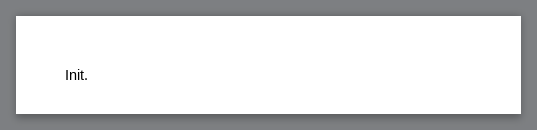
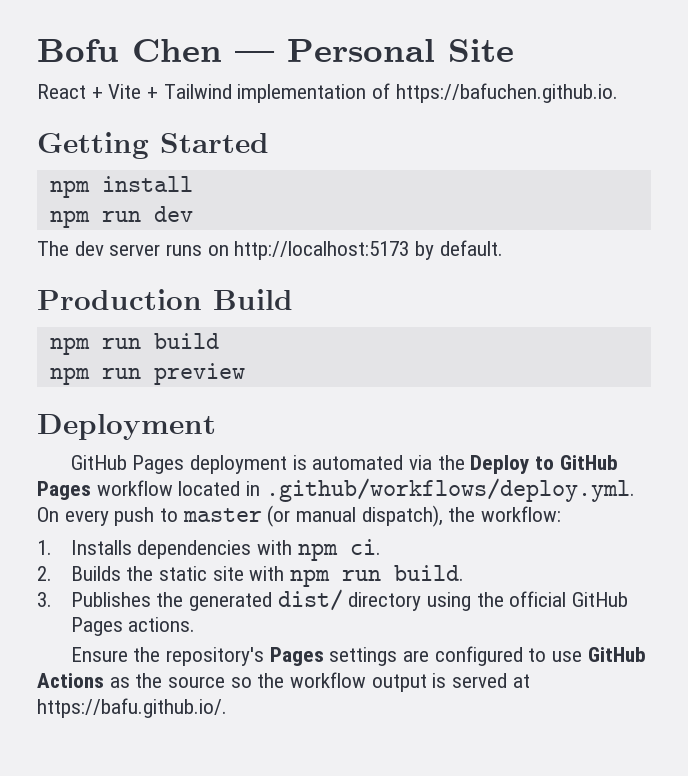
- Init.
+ Bofu Chen — Personal Site
+ React + Vite + Tailwind implementation of https://bafuchen.github.io.
+ Getting Started
+ npm install
+ npm run dev
+ The dev server runs on http://localhost:5173 by default.
+ Production Build
+ npm run build
+ npm run preview
+ Deployment
+ GitHub Pages deployment is automated via the Deploy to GitHub Pages workflow located in .github/workflows/deploy.yml. On every push to master (or manual dispatch), the workflow:
+ 1. Installs dependencies with npm ci.
+ 2. Builds the static site with npm run build.
+ 3. Publishes the generated dist/ directory using the official GitHub Pages actions.
+ Ensure the repository's Pages settings are configured to use GitHub Actions as the source so the workflow output is served at https://bafu.github.io/.

